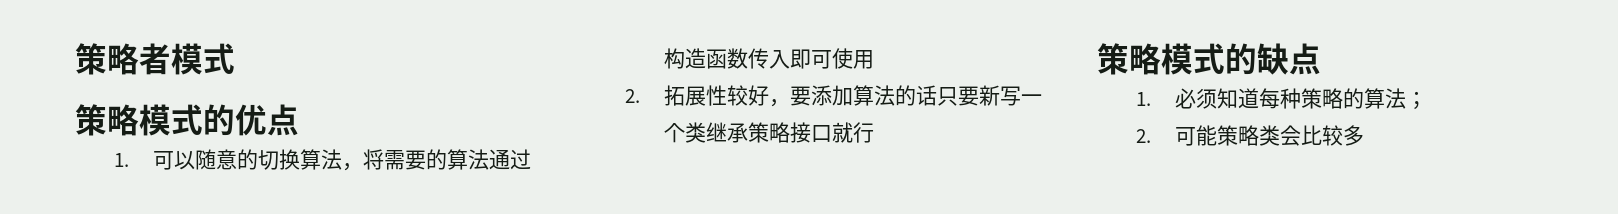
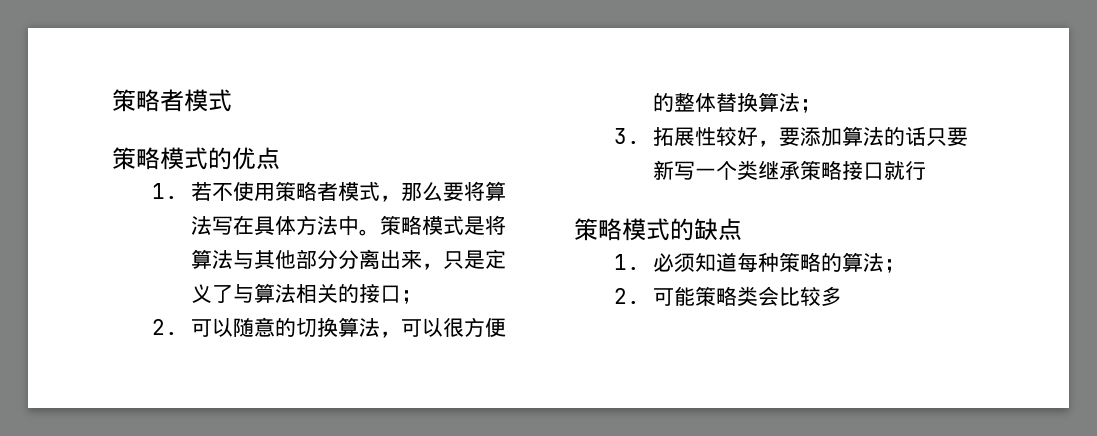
- 1.可以随意的切换算法，将需要的算法通过构造函数传入即可使用
- 2.拓展性较好，要添加算法的话只要新写一个类继承策略接口就行
+ 1.若不使用策略者模式，那么要将算法写在具体方法中。策略模式是将算法与其他部分分离出来，只是定义了与算法相关的接口；
+ 2.可以随意的切换算法，可以很方便的整体替换算法；
+ 3.拓展性较好，要添加算法的话只要新写一个类继承策略接口就行

